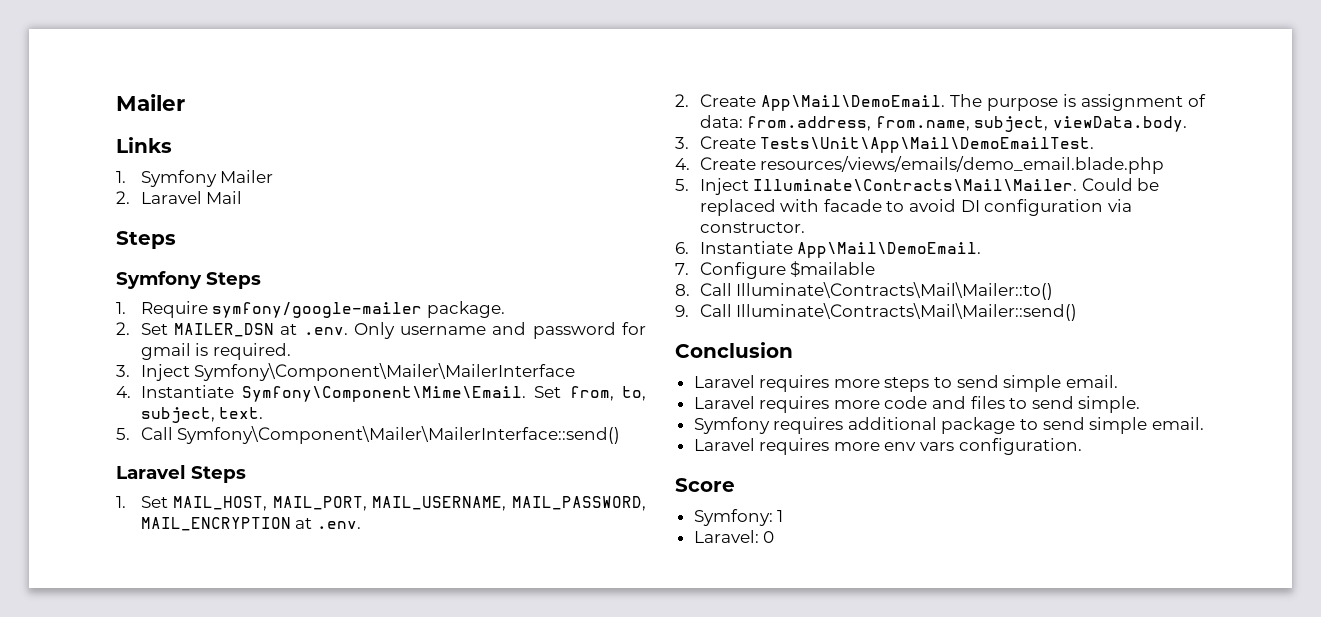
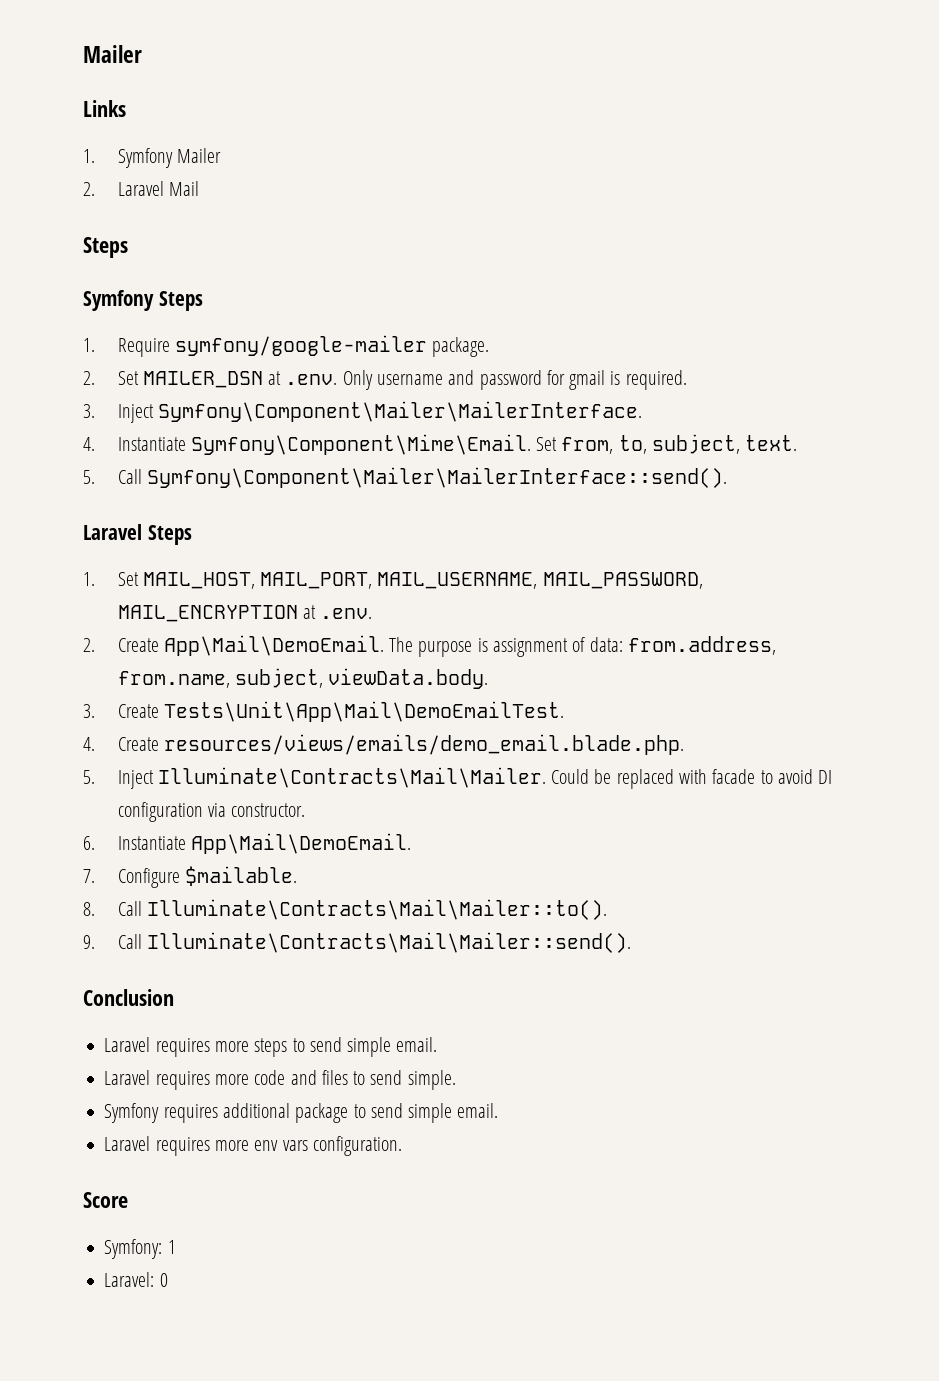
- 3. Inject Symfony\Component\Mailer\MailerInterface
+ 3. Inject Symfony\Component\Mailer\MailerInterface.
- 5. Call Symfony\Component\Mailer\MailerInterface::send()
+ 5. Call Symfony\Component\Mailer\MailerInterface::send().
- 4. Create resources/views/emails/demo_email.blade.php
+ 4. Create resources/views/emails/demo_email.blade.php.
- 7. Configure $mailable
+ 7. Configure $mailable.
- 8. Call Illuminate\Contracts\Mail\Mailer::to()
+ 8. Call Illuminate\Contracts\Mail\Mailer::to().
- 9. Call Illuminate\Contracts\Mail\Mailer::send()
+ 9. Call Illuminate\Contracts\Mail\Mailer::send().

